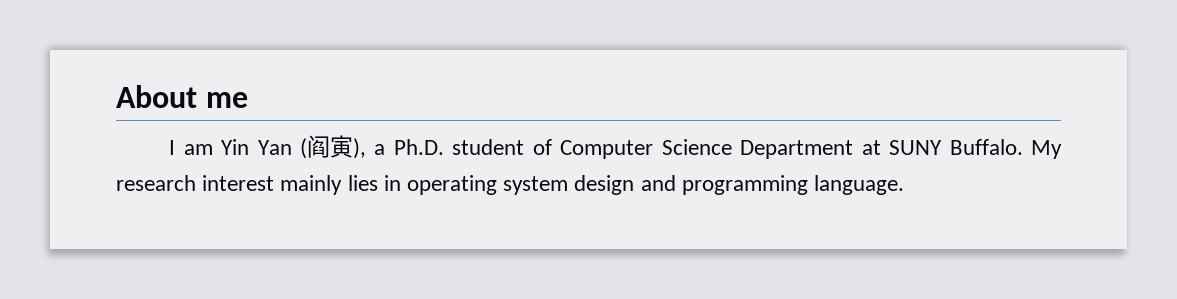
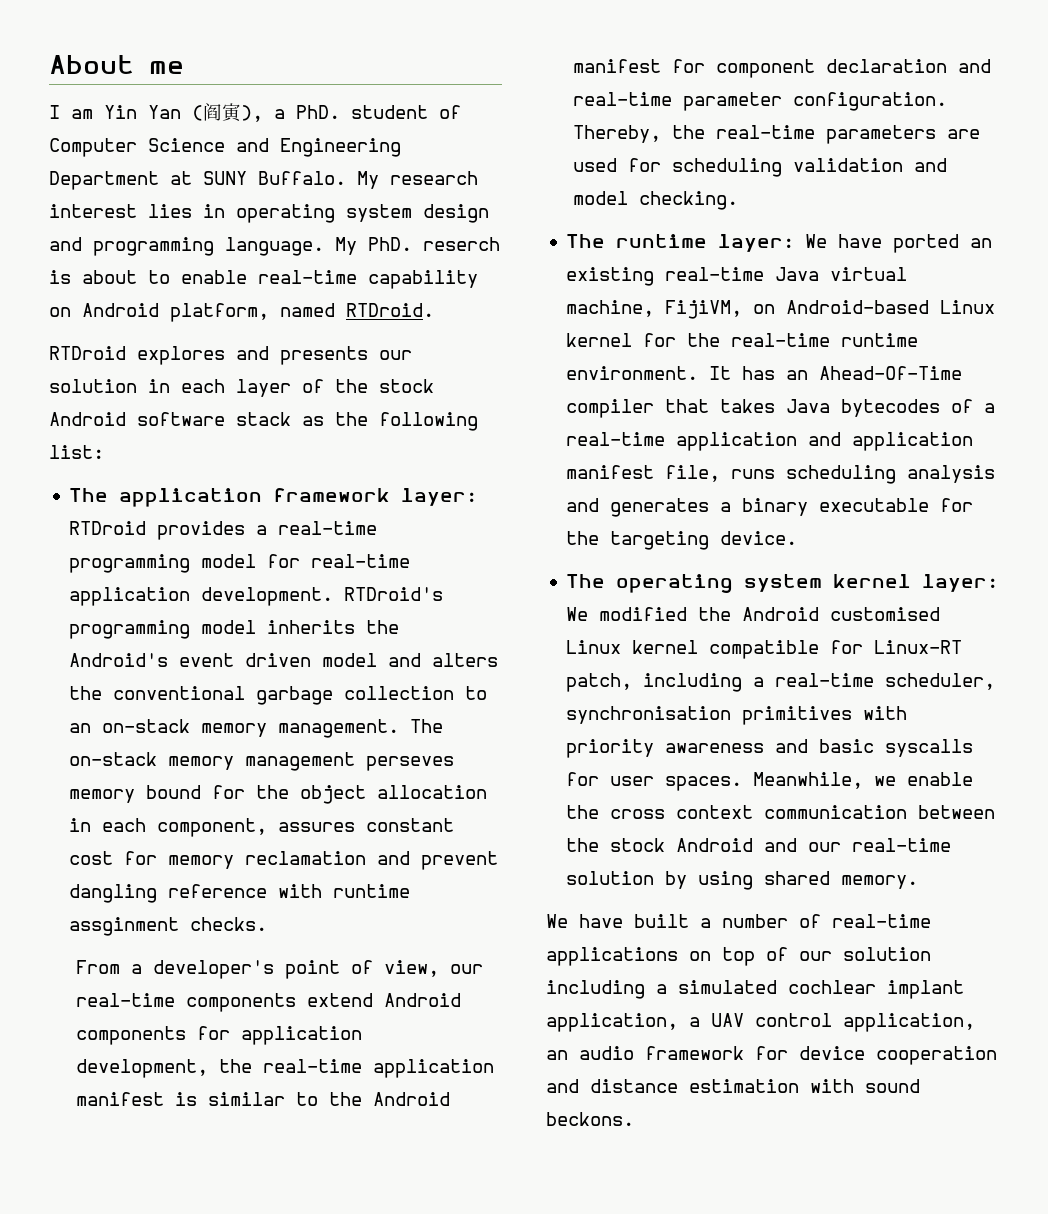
- I am Yin Yan (阎寅), a Ph.D. student of Computer Science Department at SUNY Buffalo.
+ I am Yin Yan (阎寅), a PhD. student of Computer Science and Engineering Department at SUNY Buffalo.
- My research interest mainly lies in operating system design and programming language.
+ My research interest lies in operating system design and programming language.
+ My PhD. reserch is about to enable real-time capability on Android platform, named RTDroid.
+ RTDroid explores and presents our solution in each layer of the stock Android software stack as the following list:
+ The application framework layer: RTDroid provides a real-time programming model for real-time application development. RTDroid's programming model inherits the Android's event driven model and alters the conventional garbage collection to an on-stack memory management. The on-stack memory management perseves memory bound for the object allocation in each component, assures constant cost for memory reclamation and prevent dangling reference with runtime assginment checks.
+ From a developer's point of view, our real-time components extend Android components for application development, the real-time application manifest is similar to the Android manifest for component declaration and real-time parameter configuration. Thereby, the real-time parameters are used for scheduling validation and model checking.
+ The runtime layer: We have ported an existing real-time Java virtual machine, FijiVM, on Android-based Linux kernel for the real-time runtime environment. It has an Ahead-Of-Time compiler that takes Java bytecodes of a real-time application and application manifest file, runs scheduling analysis and generates a binary executable for the targeting device.
+ The operating system kernel layer: We modified the Android customised Linux kernel compatible for Linux-RT patch, including a real-time scheduler, synchronisation primitives with priority awareness and basic syscalls for user spaces. Meanwhile, we enable the cross context communication between the stock Android and our real-time solution by using shared memory.
+ We have built a number of real-time applications on top of our solution including a simulated cochlear implant application, a UAV control application, an audio framework for device cooperation and distance estimation with sound beckons.

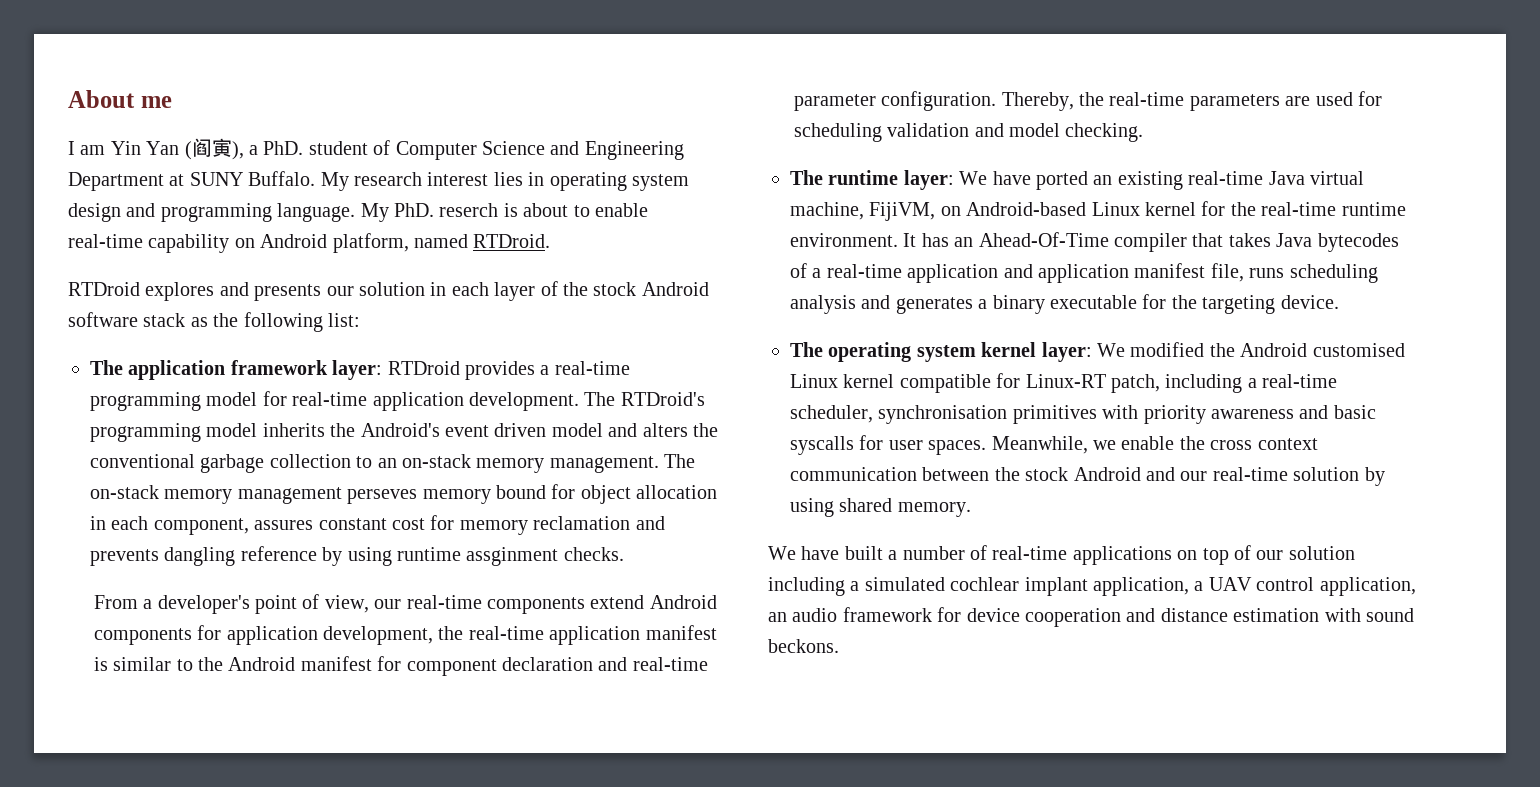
- RTDroid's programming model inherits the Android's event driven model and alters the conventional garbage collection to an on-stack memory management.
+ The RTDroid's programming model inherits the Android's event driven model and alters the conventional garbage collection to an on-stack memory management.
- The on-stack memory management perseves memory bound for the object allocation in each component, assures constant cost for memory reclamation and prevent dangling reference with runtime assginment checks.
+ The on-stack memory management perseves memory bound for object allocation in each component, assures constant cost for memory reclamation and prevents dangling reference by using runtime assginment checks.

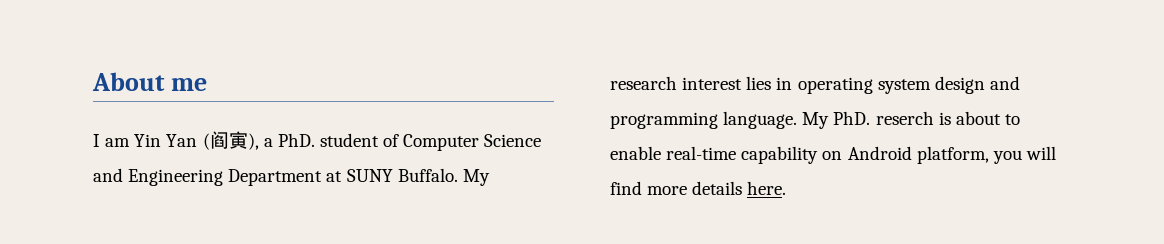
- My PhD. reserch is about to enable real-time capability on Android platform, named RTDroid.
- RTDroid explores and presents our solution in each layer of the stock Android software stack as the following list:
- The application framework layer: RTDroid provides a real-time programming model for real-time application development. The RTDroid's programming model inherits the Android's event driven model and alters the conventional garbage collection to an on-stack memory management. The on-stack memory management perseves memory bound for object allocation in each component, assures constant cost for memory reclamation and prevents dangling reference by using runtime assginment checks.
- From a developer's point of view, our real-time components extend Android components for application development, the real-time application manifest is similar to the Android manifest for component declaration and real-time parameter configuration. Thereby, the real-time parameters are used for scheduling validation and model checking.
- The runtime layer: We have ported an existing real-time Java virtual machine, FijiVM, on Android-based Linux kernel for the real-time runtime environment. It has an Ahead-Of-Time compiler that takes Java bytecodes of a real-time application and application manifest file, runs scheduling analysis and generates a binary executable for the targeting device.
- The operating system kernel layer: We modified the Android customised Linux kernel compatible for Linux-RT patch, including a real-time scheduler, synchronisation primitives with priority awareness and basic syscalls for user spaces. Meanwhile, we enable the cross context communication between the stock Android and our real-time solution by using shared memory.
- We have built a number of real-time applications on top of our solution including a simulated cochlear implant application, a UAV control application, an audio framework for device cooperation and distance estimation with sound beckons.
+ My PhD. reserch is about to enable real-time capability on Android platform, you will find more details here.

